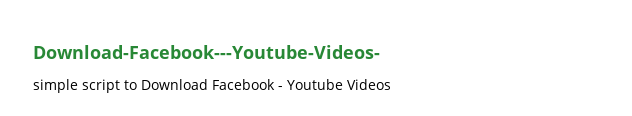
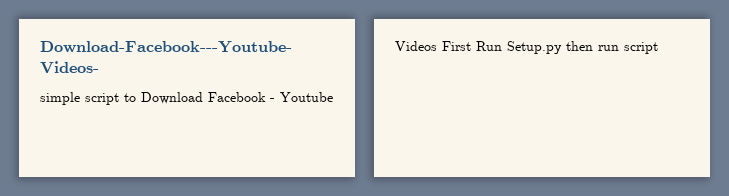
- simple script to Download Facebook - Youtube Videos
+ simple script to Download Facebook - Youtube Videos First Run Setup.py then run script

